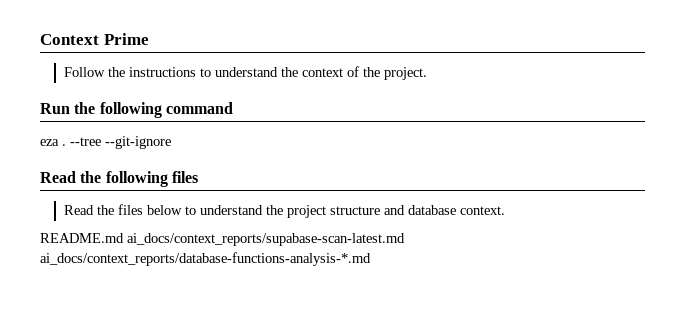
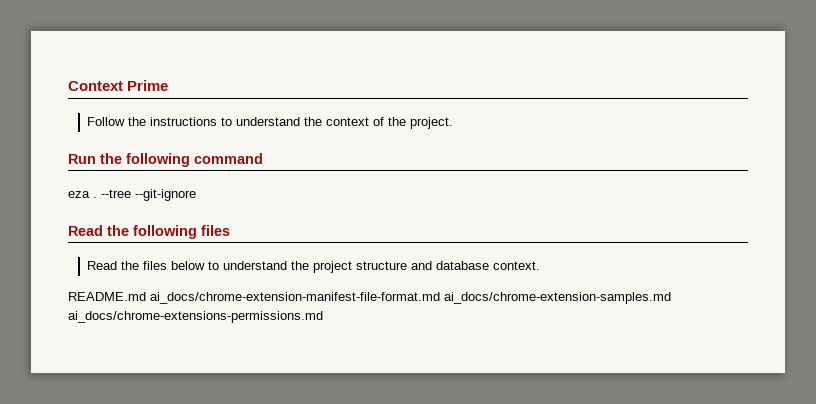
- README.md ai_docs/context_reports/supabase-scan-latest.md ai_docs/context_reports/database-functions-analysis-*.md
+ README.md ai_docs/chrome-extension-manifest-file-format.md ai_docs/chrome-extension-samples.md ai_docs/chrome-extensions-permissions.md

